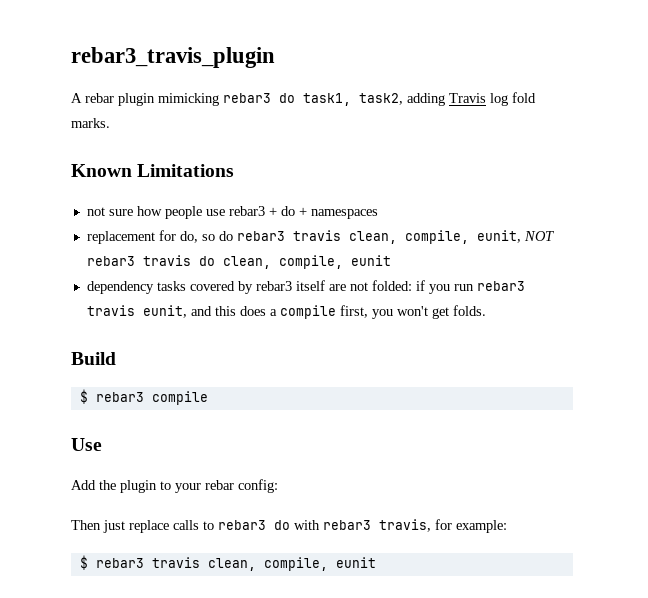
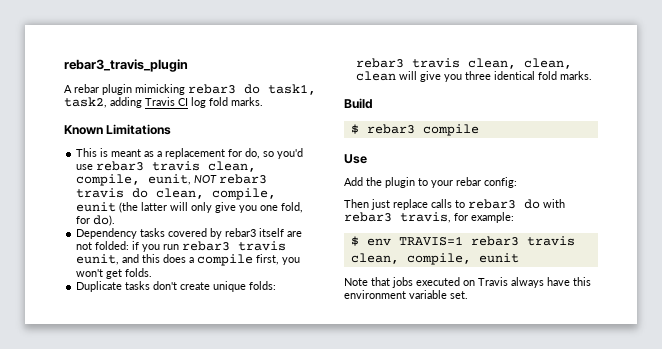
- A rebar plugin mimicking rebar3 do task1, task2, adding Travis log fold marks.
+ A rebar plugin mimicking rebar3 do task1, task2, adding Travis CI log fold marks.
- not sure how people use rebar3 + do + namespaces
- replacement for do, so do rebar3 travis clean, compile, eunit, NOT rebar3 travis do clean, compile, eunit
- dependency tasks covered by rebar3 itself are not folded: if you run rebar3 travis eunit, and this does a compile first, you won't get folds.
+ This is meant as a replacement for do, so you'd use rebar3 travis clean, compile, eunit, NOT rebar3 travis do clean, compile, eunit (the latter will only give you one fold, for do).
+ Dependency tasks covered by rebar3 itself are not folded: if you run rebar3 travis eunit, and this does a compile first, you won't get folds.
+ Duplicate tasks don't create unique folds: rebar3 travis clean, clean, clean will give you three identical fold marks.
- $ rebar3 travis clean, compile, eunit
+ $ env TRAVIS=1 rebar3 travis clean, compile, eunit
+ Note that jobs executed on Travis always have this environment variable set.

